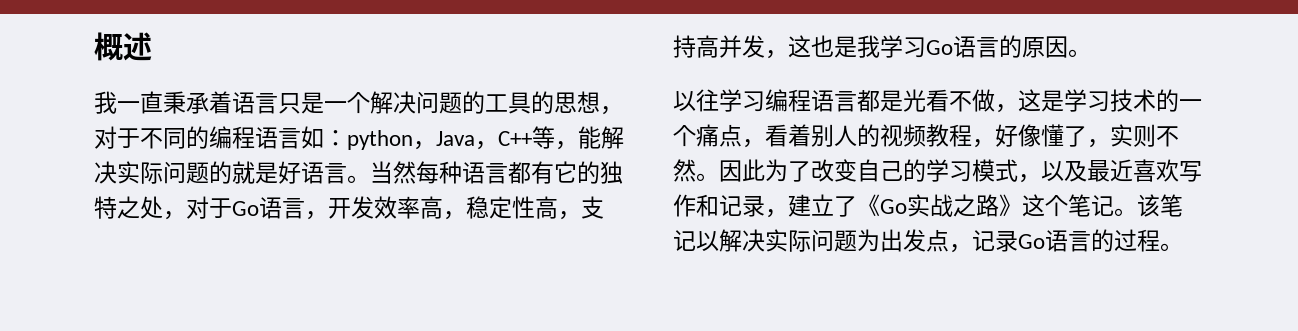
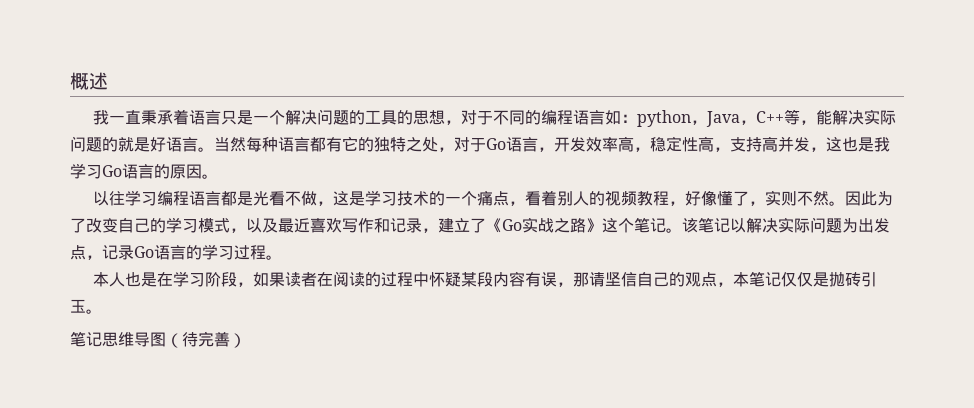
- 该笔记以解决实际问题为出发点，记录Go语言的过程。
+ 该笔记以解决实际问题为出发点，记录Go语言的学习过程。
+ 本人也是在学习阶段，如果读者在阅读的过程中怀疑某段内容有误，那请坚信自己的观点，本笔记仅仅是抛砖引玉。
+ 笔记思维导图（待完善）

